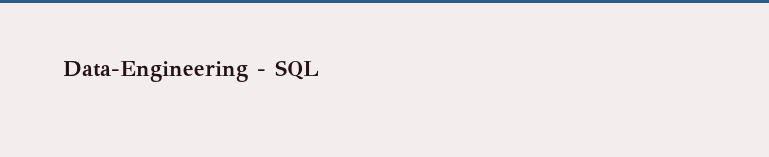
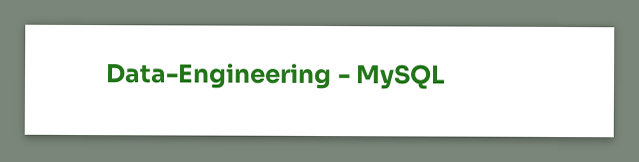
- Data-Engineering - SQL
+ Data-Engineering - MySQL

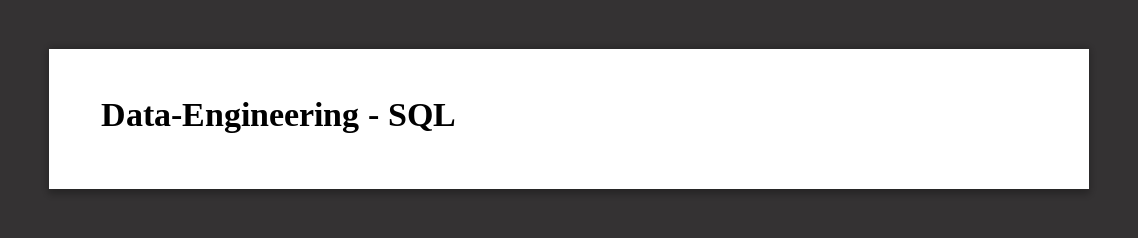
- Data-Engineering - MySQL
+ Data-Engineering - SQL

